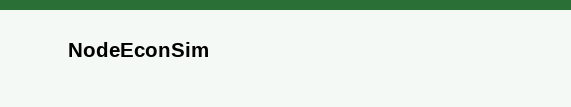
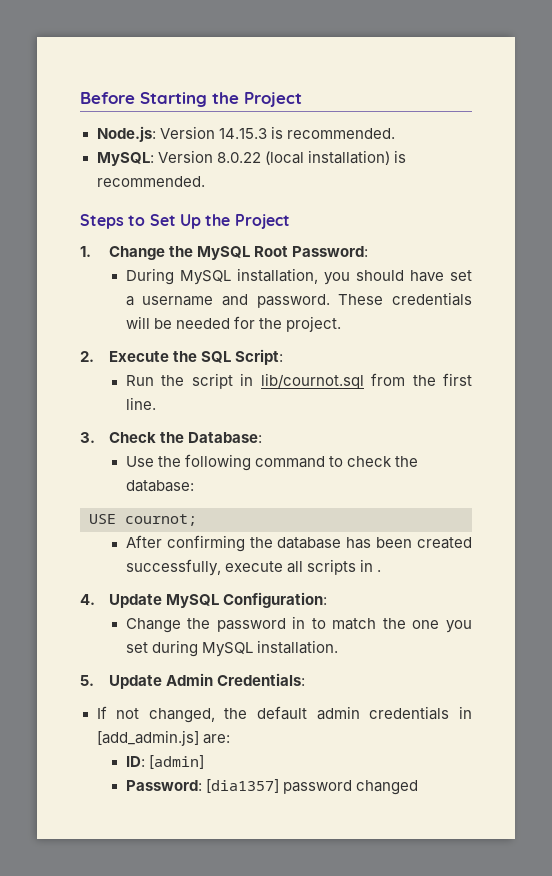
- NodeEconSim
+ Before Starting the Project
+ Node.js: Version 14.15.3 is recommended.
+ MySQL: Version 8.0.22 (local installation) is recommended.
+ Steps to Set Up the Project
+ 1. Change the MySQL Root Password:
+ During MySQL installation, you should have set a username and password. These credentials will be needed for the project.
+ 2. Execute the SQL Script:
+ Run the script in lib/cournot.sql from the first line.
+ 3. Check the Database:
+ Use the following command to check the database:
+ USE cournot;
+ After confirming the database has been created successfully, execute all scripts in .
+ 4. Update MySQL Configuration:
+ Change the password in to match the one you set during MySQL installation.
+ 5. Update Admin Credentials:
+ If not changed, the default admin credentials in [add_admin.js] are:
+ ID: [admin]
+ Password: [dia1357] password changed

